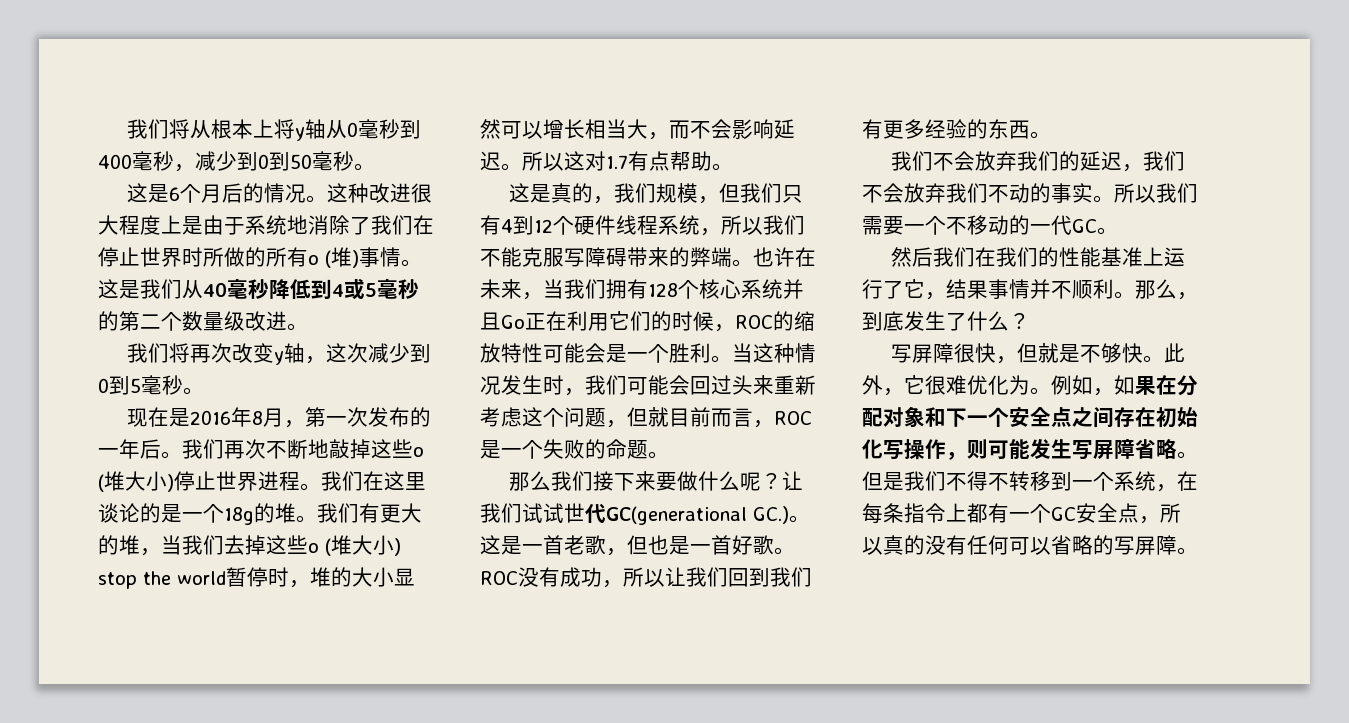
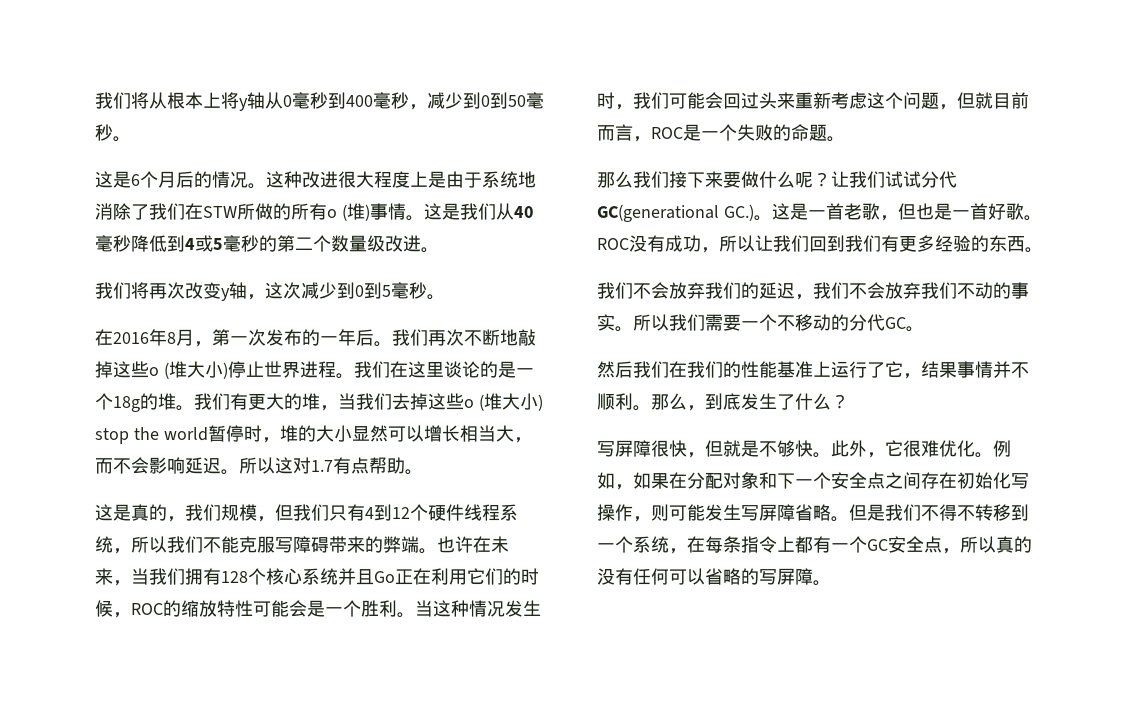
- 这种改进很大程度上是由于系统地消除了我们在停止世界时所做的所有o (堆)事情。
+ 这种改进很大程度上是由于系统地消除了我们在STW所做的所有o (堆)事情。
- 现在是2016年8月，第一次发布的一年后。
+ 在2016年8月，第一次发布的一年后。
- 让我们试试世代GC(generational GC.)。
+ 让我们试试分代GC(generational GC.)。
- 所以我们需要一个不移动的一代GC。
+ 所以我们需要一个不移动的分代GC。
- 此外，它很难优化为。
+ 此外，它很难优化。

